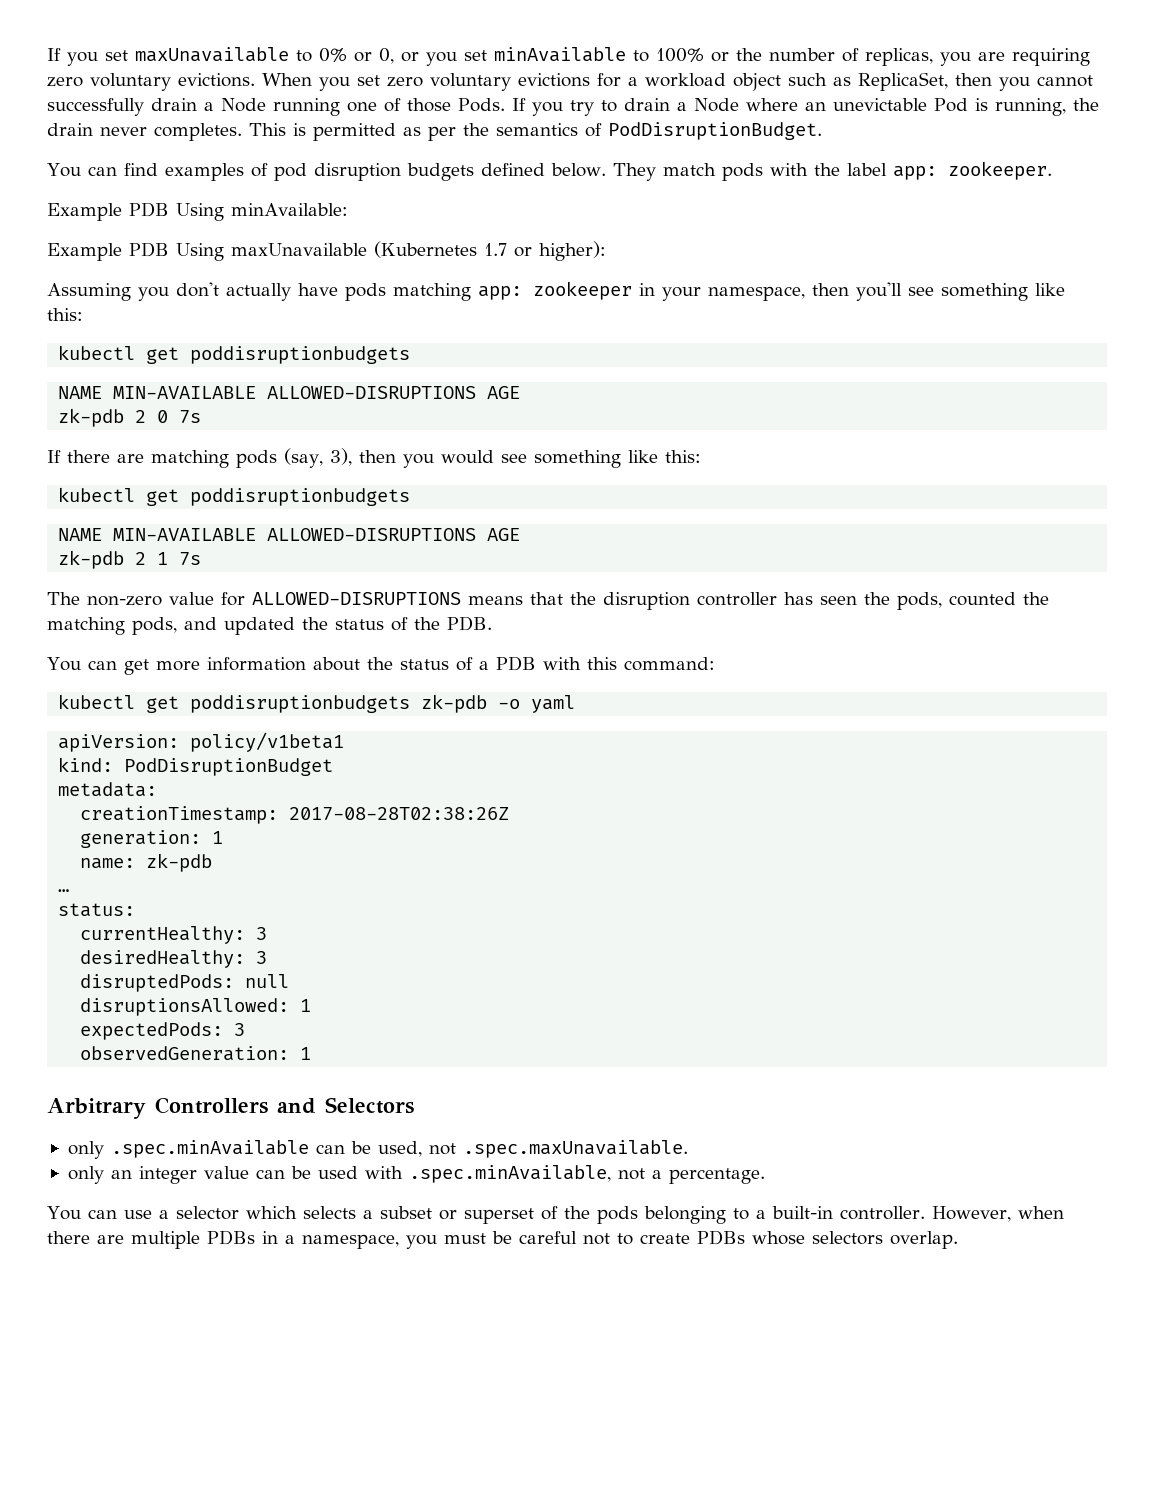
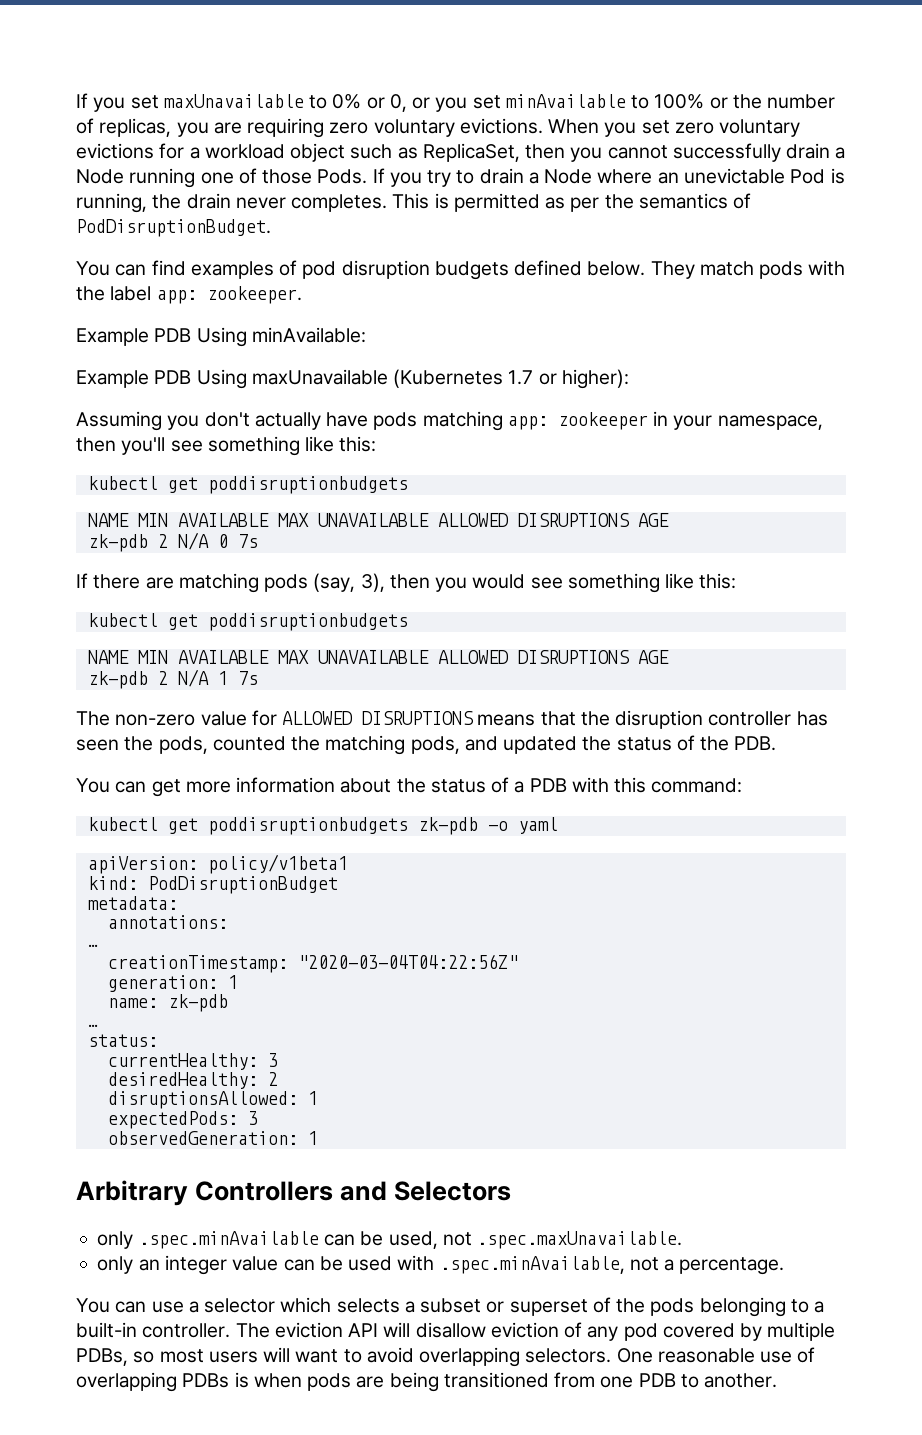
  Assuming you don't actually have pods matching app: zookeeper in your namespace, then you'll see something like this:
  kubectl get poddisruptionbudgets
- NAME MIN-AVAILABLE ALLOWED-DISRUPTIONS AGE
- zk-pdb 2 0 7s
+ NAME MIN AVAILABLE MAX UNAVAILABLE ALLOWED DISRUPTIONS AGE
+ zk-pdb 2 N/A 0 7s
  If there are matching pods (say, 3), then you would see something like this:
  kubectl get poddisruptionbudgets
- NAME MIN-AVAILABLE ALLOWED-DISRUPTIONS AGE
- zk-pdb 2 1 7s
+ NAME MIN AVAILABLE MAX UNAVAILABLE ALLOWED DISRUPTIONS AGE
+ zk-pdb 2 N/A 1 7s
- The non-zero value for ALLOWED-DISRUPTIONS means that the disruption controller has seen the pods, counted the matching pods, and updated the status of the PDB.
+ The non-zero value for ALLOWED DISRUPTIONS means that the disruption controller has seen the pods, counted the matching pods, and updated the status of the PDB.
+ annotations:
+ …
- creationTimestamp: 2017-08-28T02:38:26Z
+ creationTimestamp: "2020-03-04T04:22:56Z"
- desiredHealthy: 3
- disruptedPods: null
+ desiredHealthy: 2
- However, when there are multiple PDBs in a namespace, you must be careful not to create PDBs whose selectors overlap.
+ The eviction API will disallow eviction of any pod covered by multiple PDBs, so most users will want to avoid overlapping selectors. One reasonable use of overlapping PDBs is when pods are being transitioned from one PDB to another.

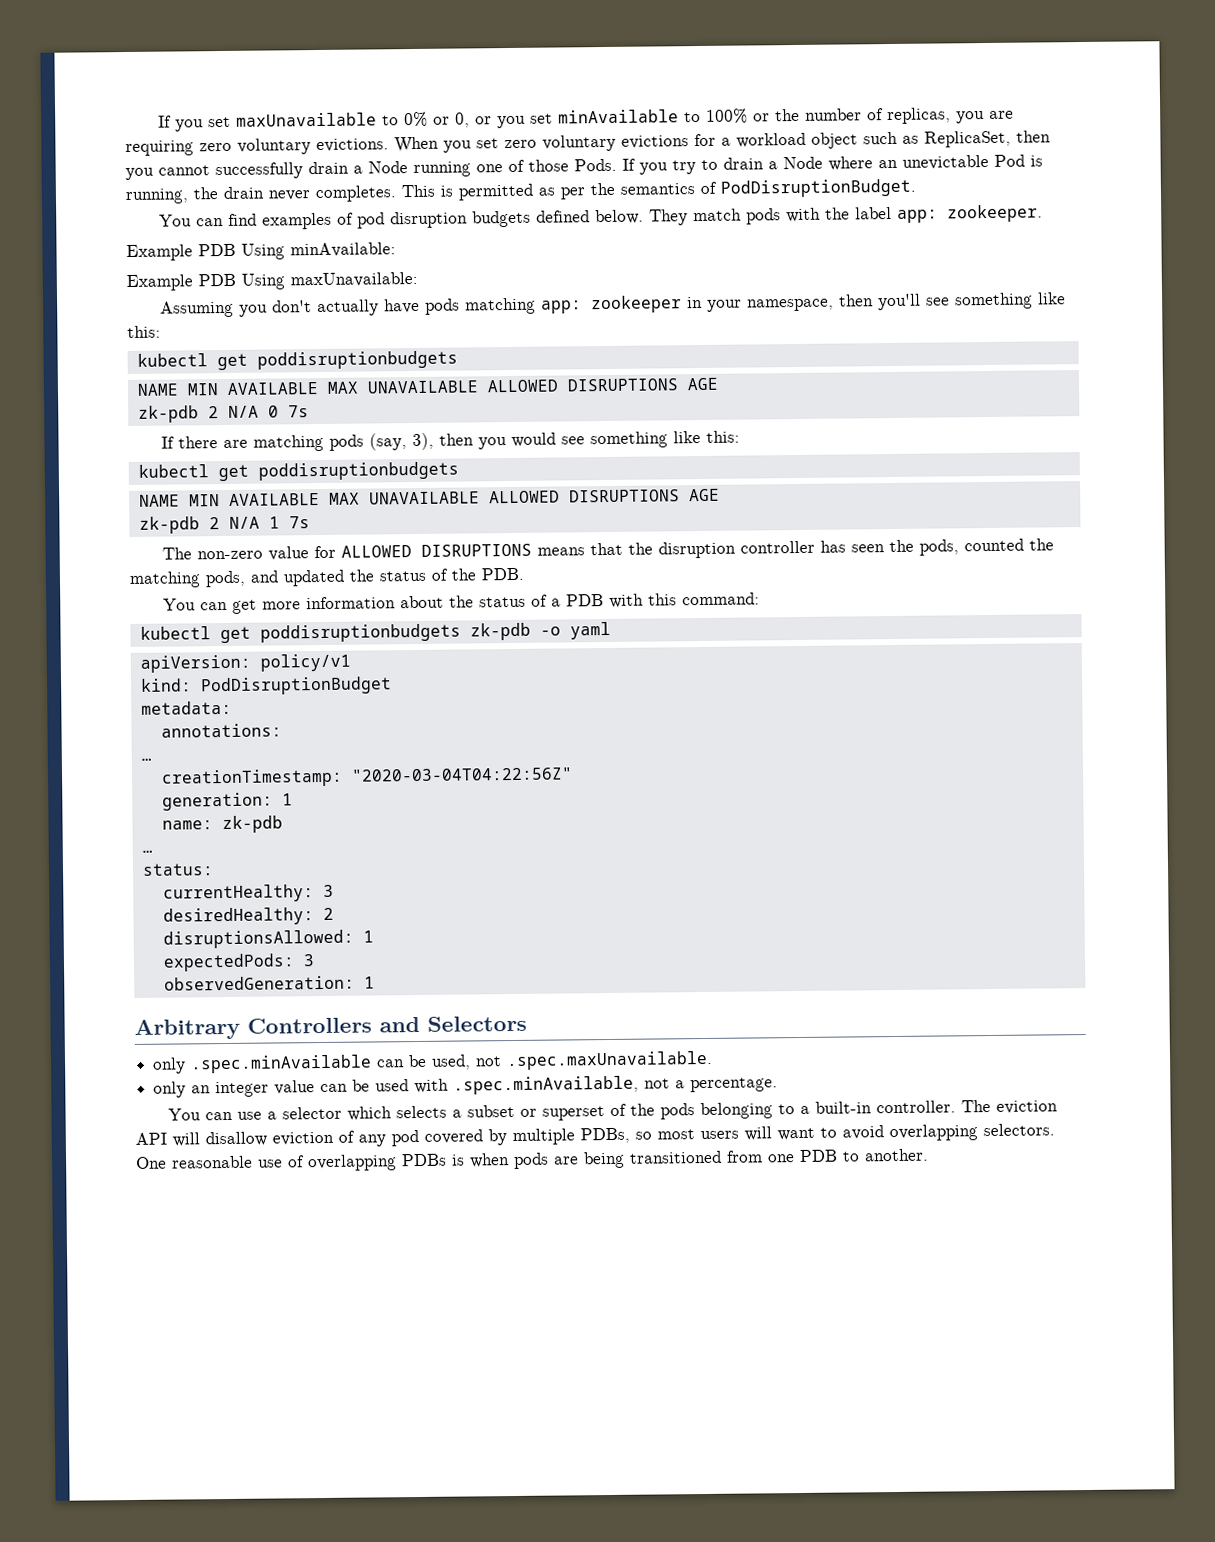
- Example PDB Using maxUnavailable (Kubernetes 1.7 or higher):
+ Example PDB Using maxUnavailable:
- apiVersion: policy/v1beta1
+ apiVersion: policy/v1

